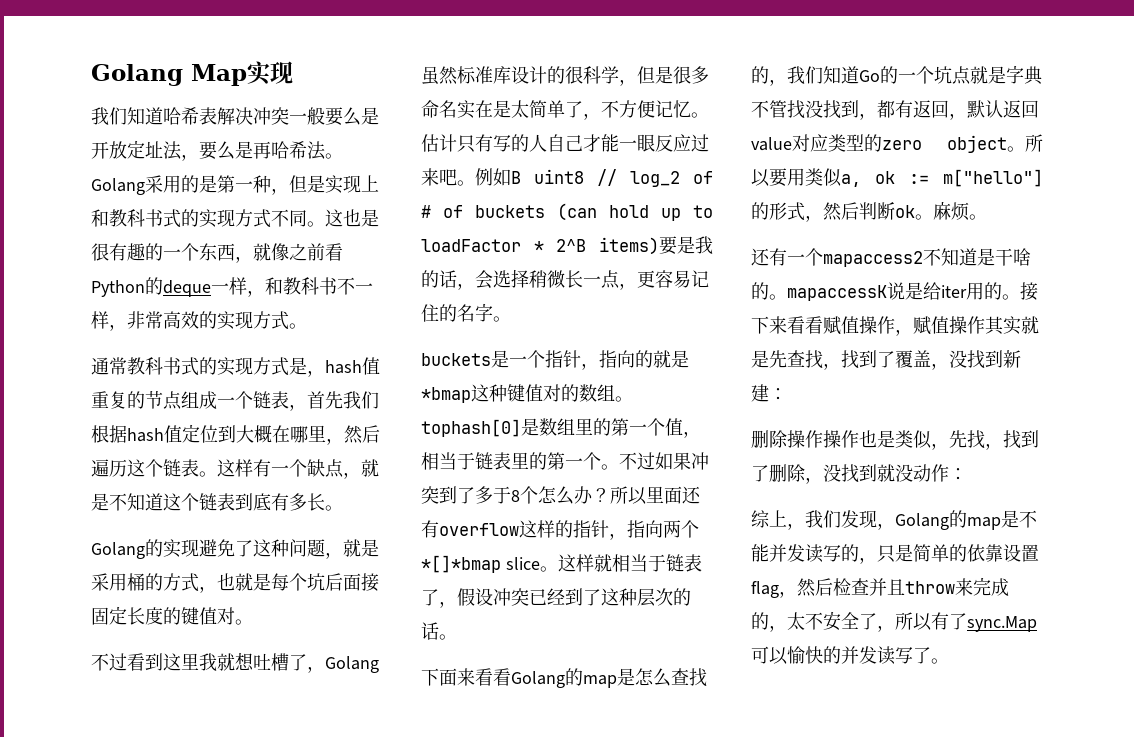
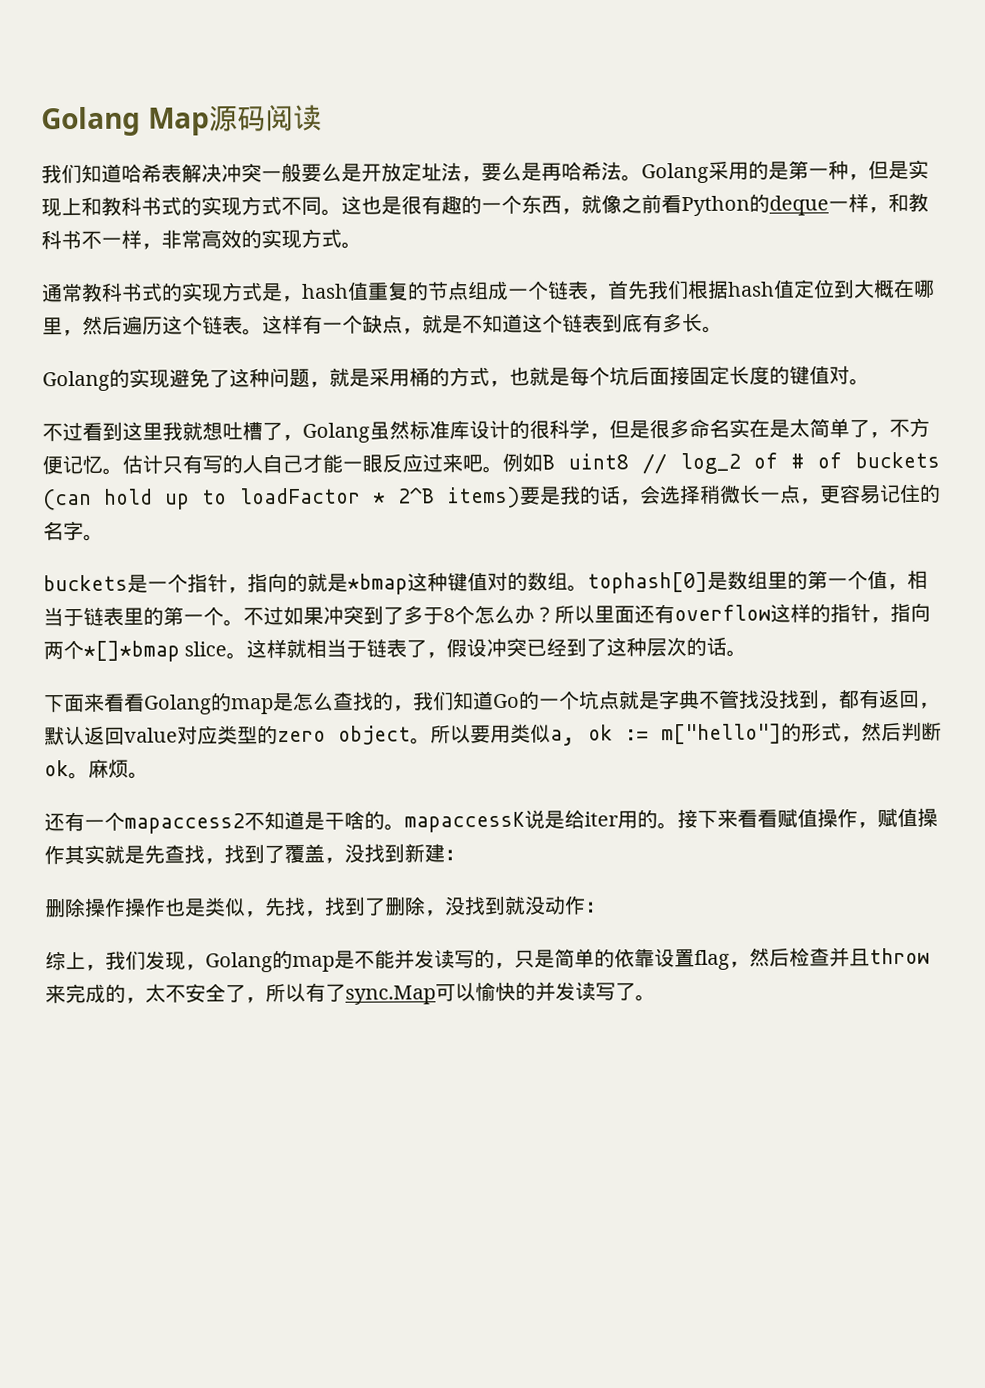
- Golang Map实现
+ Golang Map源码阅读

